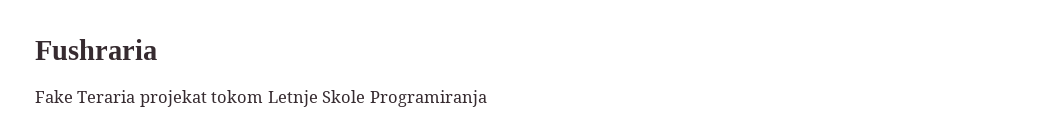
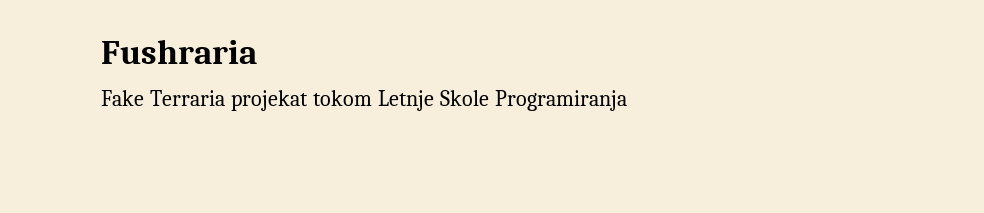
- Fake Teraria projekat tokom Letnje Skole Programiranja
+ Fake Terraria projekat tokom Letnje Skole Programiranja

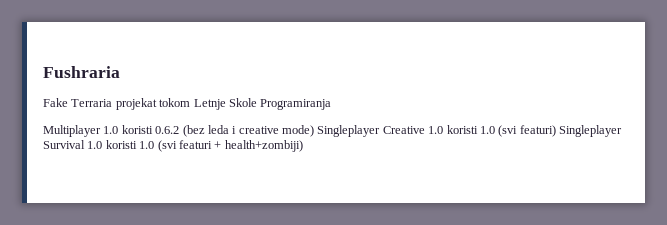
+ Multiplayer 1.0 koristi 0.6.2 (bez leda i creative mode) Singleplayer Creative 1.0 koristi 1.0 (svi featuri) Singleplayer Survival 1.0 koristi 1.0 (svi featuri + health+zombiji)

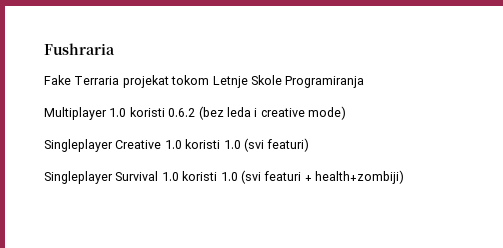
- Multiplayer 1.0 koristi 0.6.2 (bez leda i creative mode) Singleplayer Creative 1.0 koristi 1.0 (svi featuri) Singleplayer Survival 1.0 koristi 1.0 (svi featuri + health+zombiji)
+ Multiplayer 1.0 koristi 0.6.2 (bez leda i creative mode)
+ Singleplayer Creative 1.0 koristi 1.0 (svi featuri)
+ Singleplayer Survival 1.0 koristi 1.0 (svi featuri + health+zombiji)

